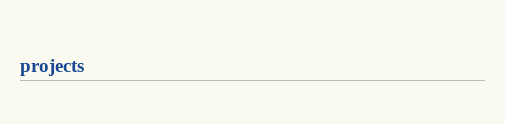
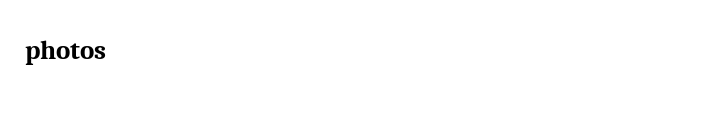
- projects
+ photos

